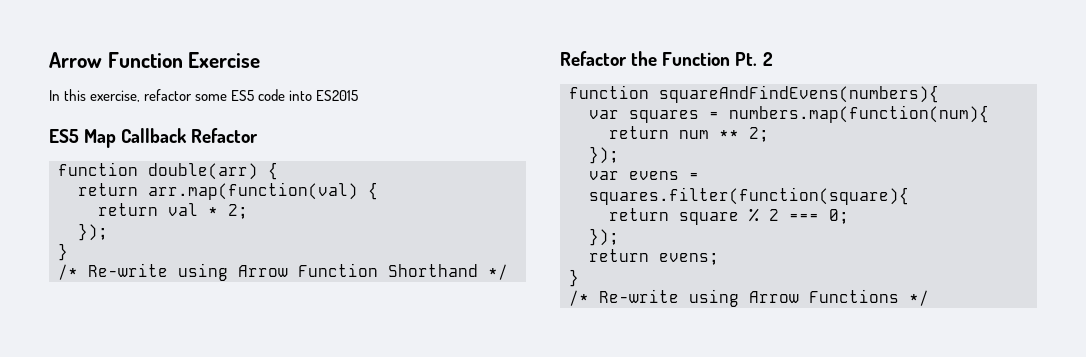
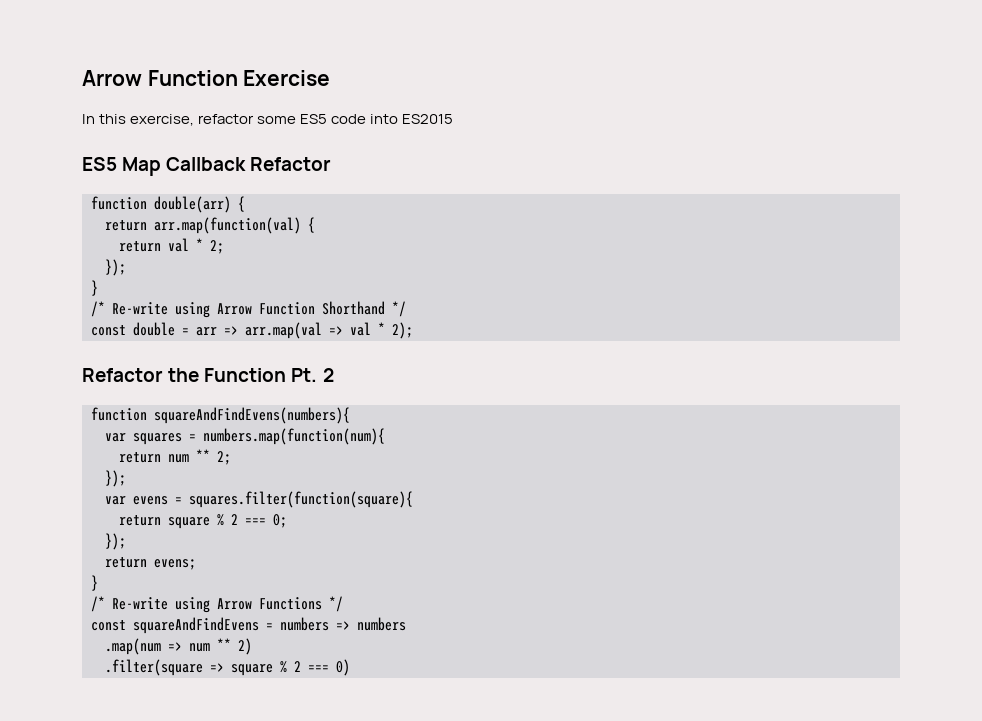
+ const double = arr => arr.map(val => val * 2);
+ const squareAndFindEvens = numbers => numbers
+ .map(num => num ** 2)
+ .filter(square => square % 2 === 0)

